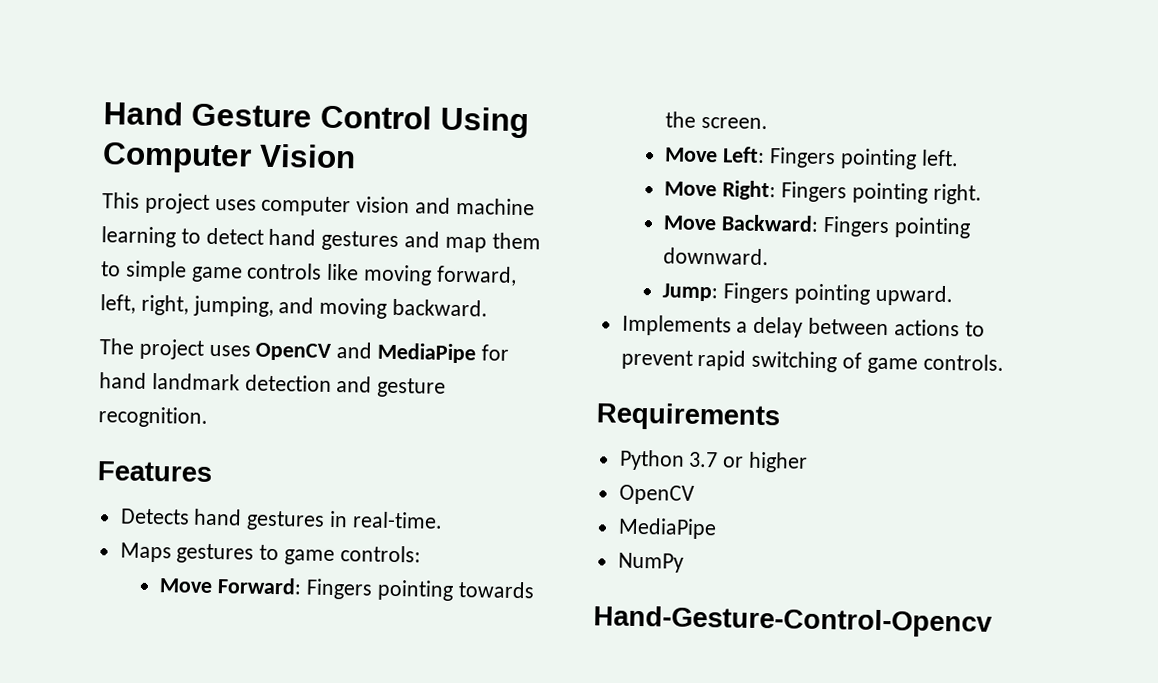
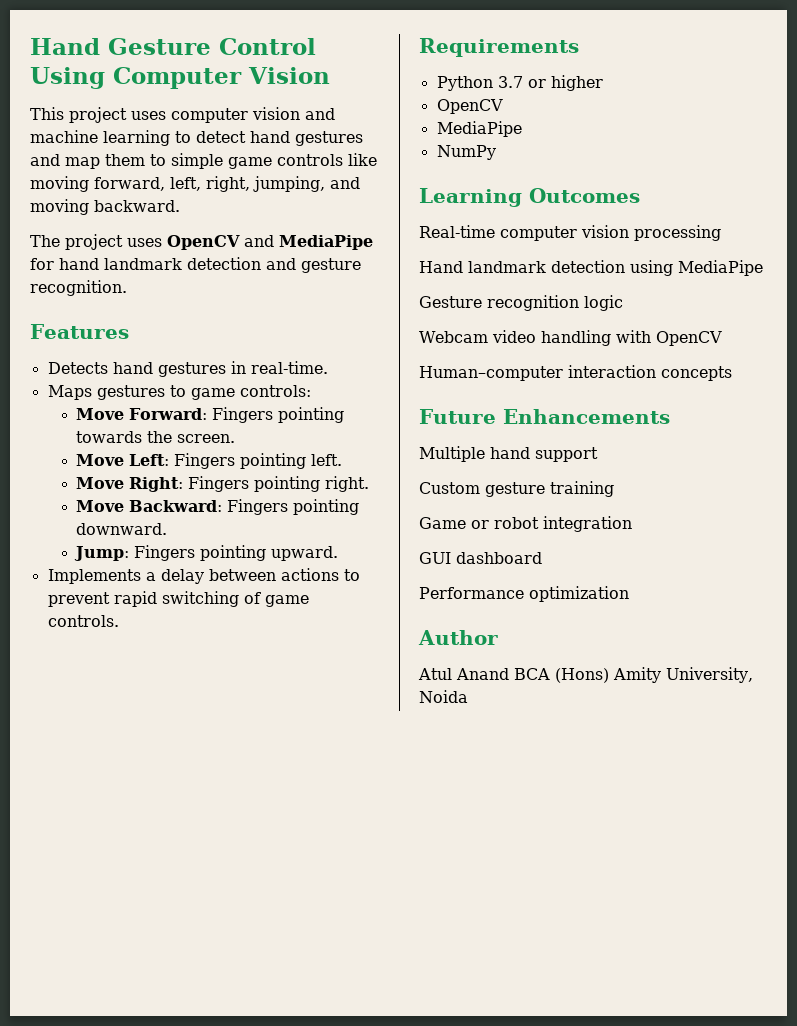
- Hand-Gesture-Control-Opencv
+ Learning Outcomes
+ Real-time computer vision processing
+ Hand landmark detection using MediaPipe
+ Gesture recognition logic
+ Webcam video handling with OpenCV
+ Human–computer interaction concepts
+ Future Enhancements
+ Multiple hand support
+ Custom gesture training
+ Game or robot integration
+ GUI dashboard
+ Performance optimization
+ Author
+ Atul Anand BCA (Hons) Amity University, Noida

